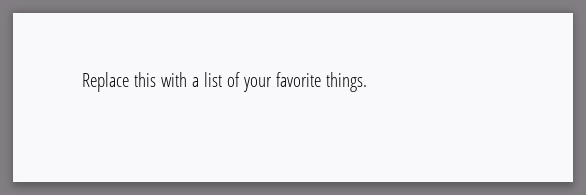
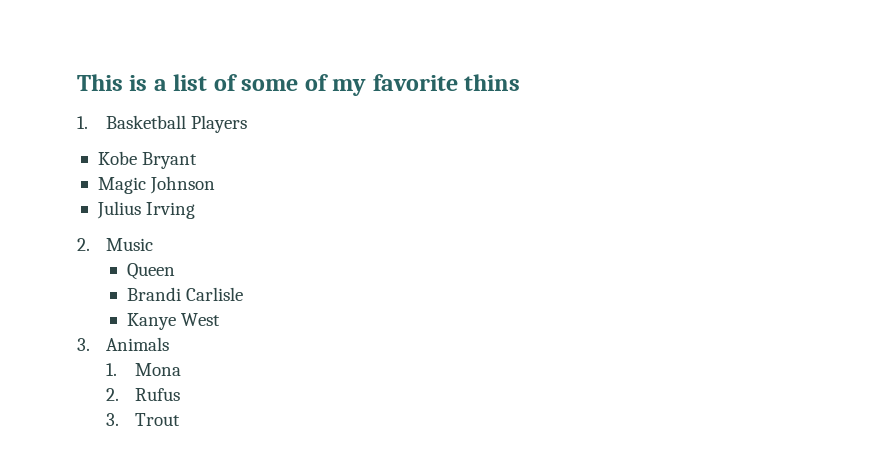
- Replace this with a list of your favorite things.
+ This is a list of some of my favorite thins
+ 1. Basketball Players
+ Kobe Bryant
+ Magic Johnson
+ Julius Irving
+ 2. Music
+ Queen
+ Brandi Carlisle
+ Kanye West
+ 3. Animals
+ 1. Mona
+ 2. Rufus
+ 3. Trout

